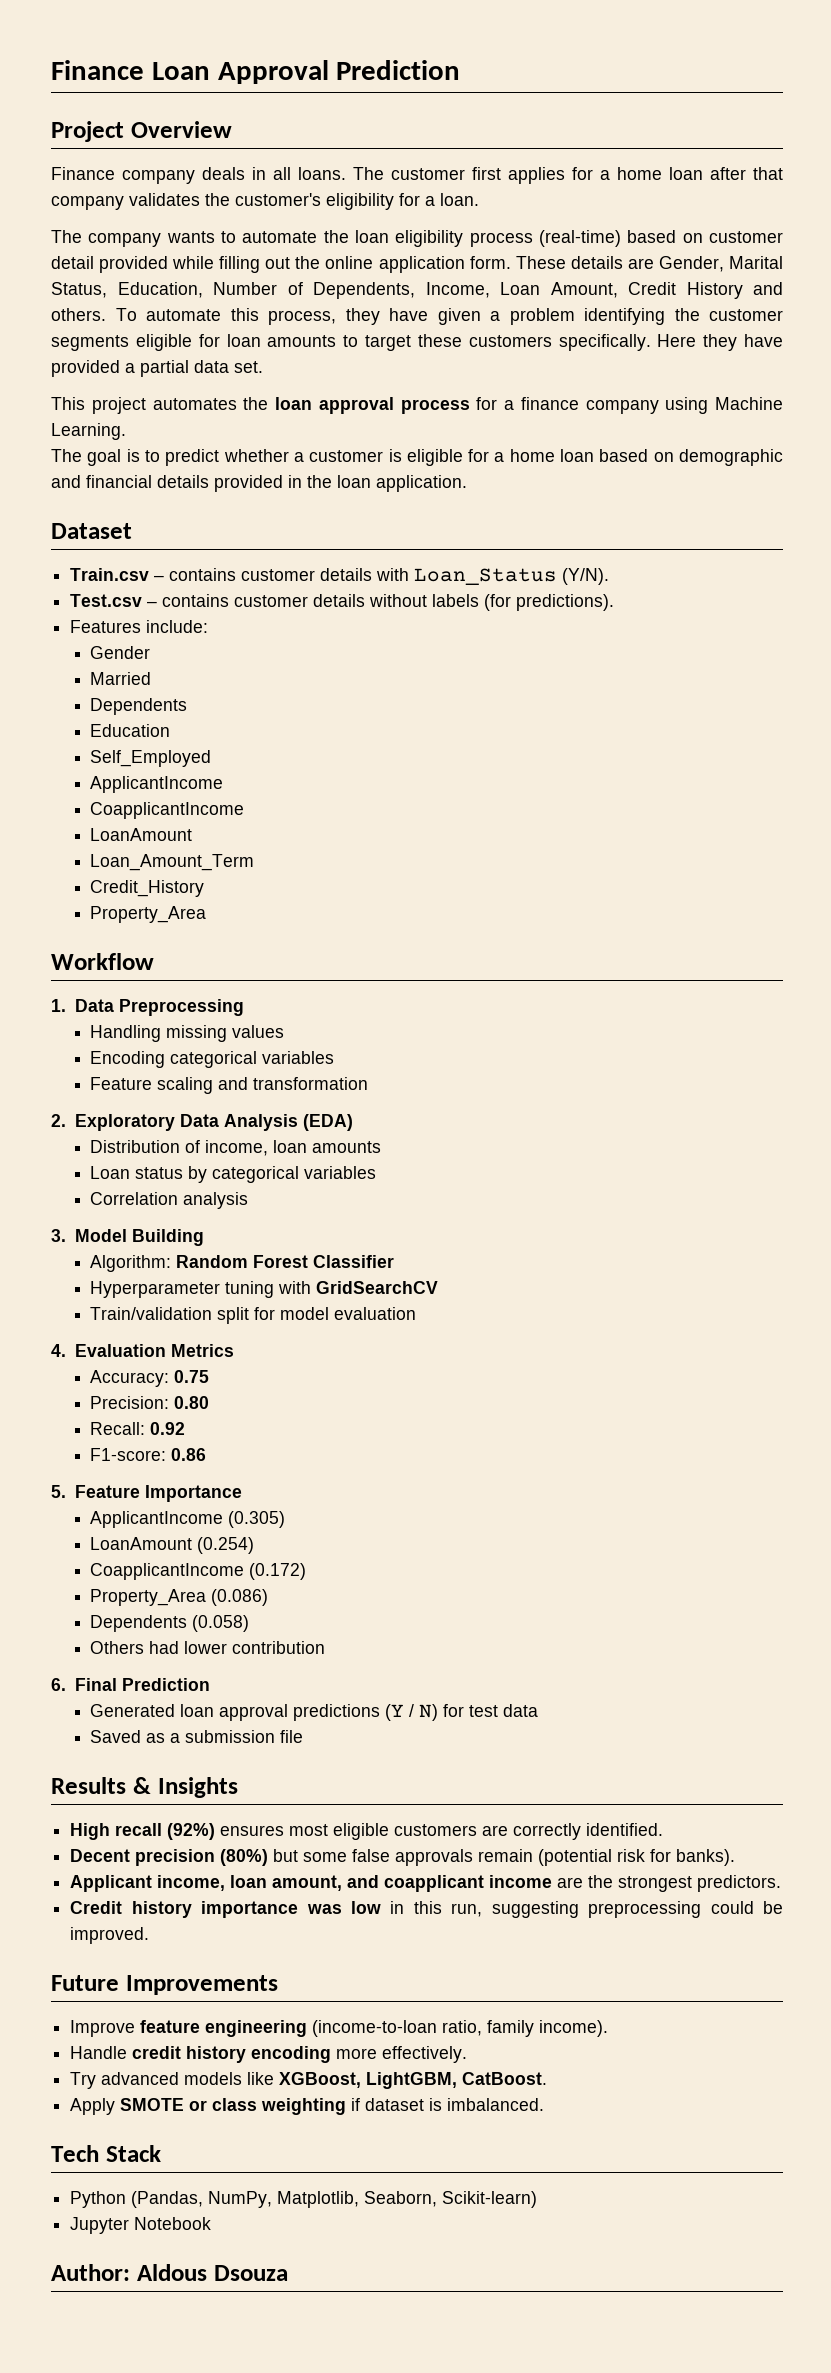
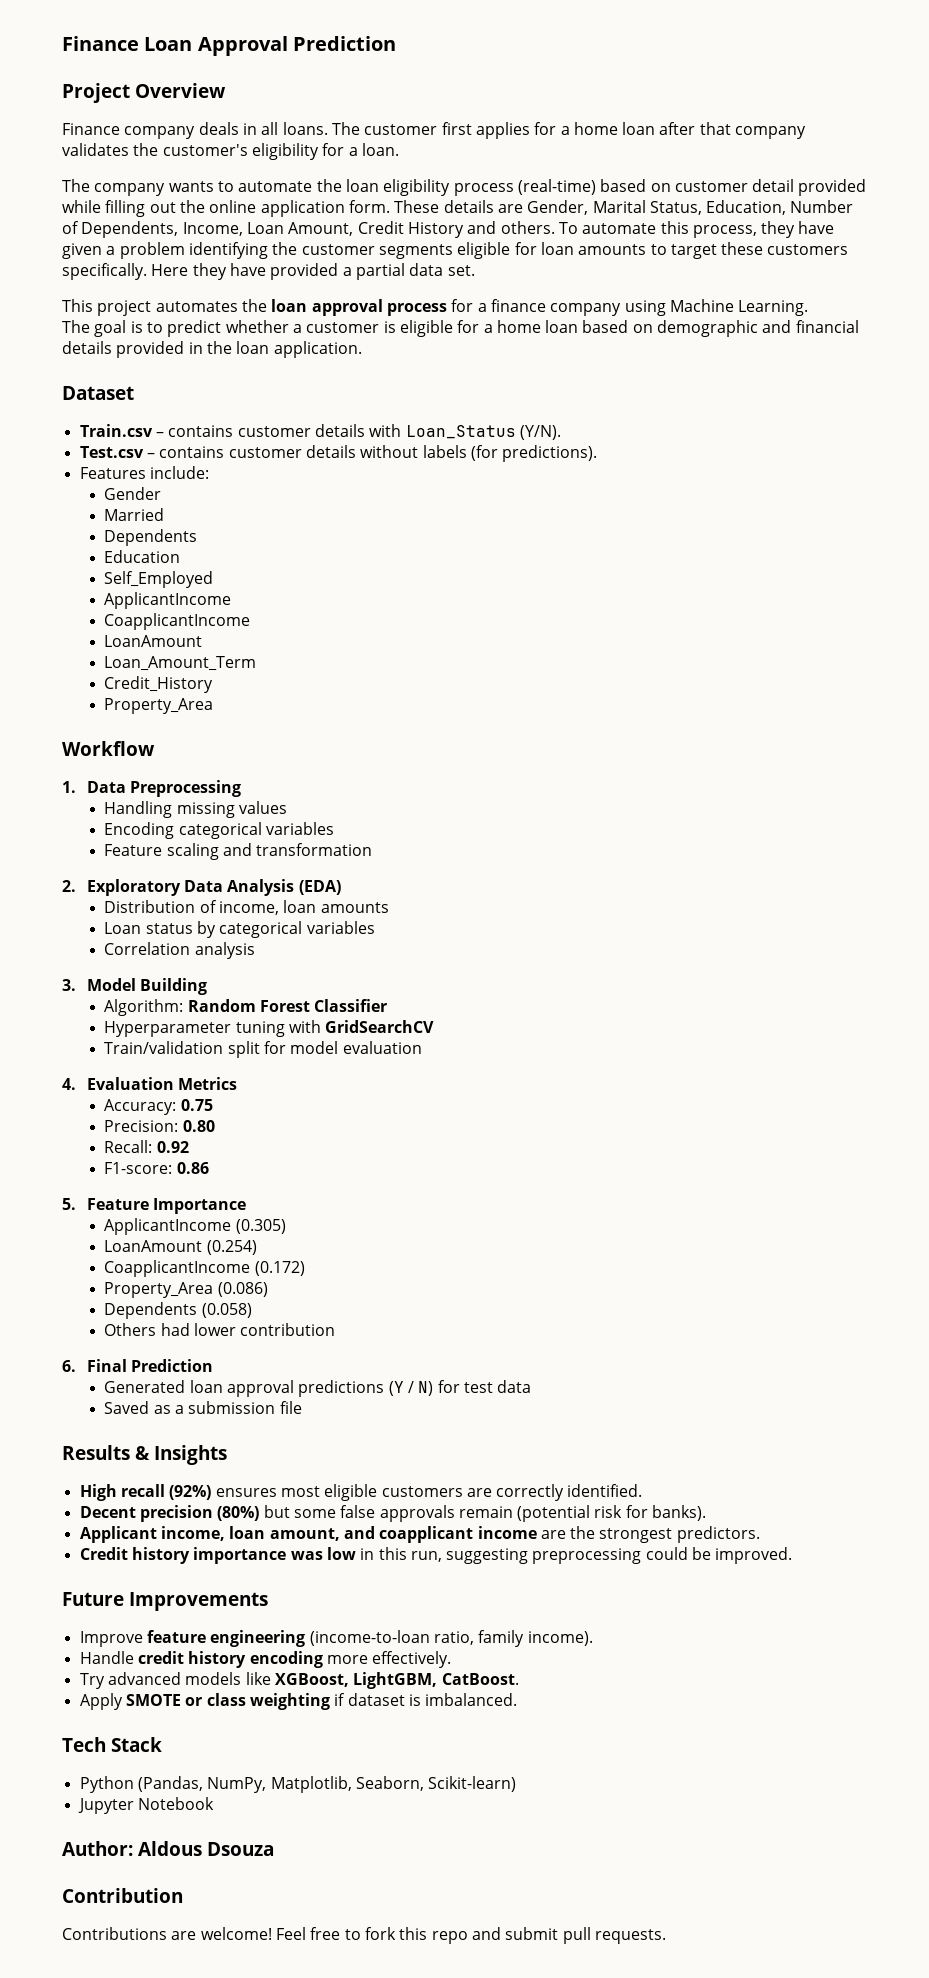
+ Contribution
+ Contributions are welcome! Feel free to fork this repo and submit pull requests.

